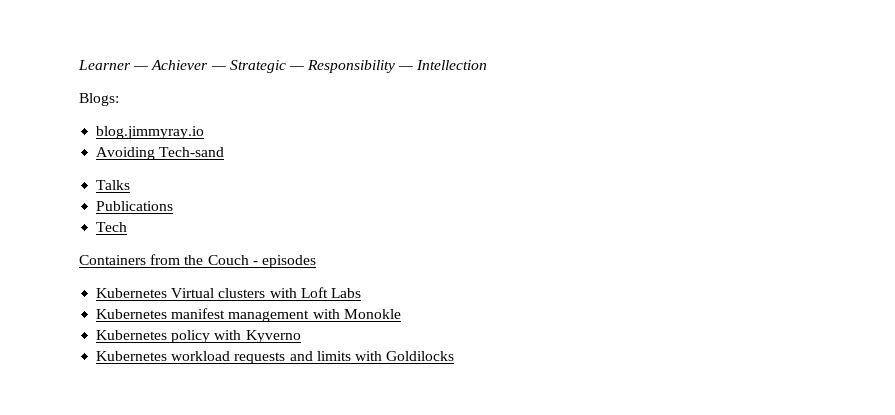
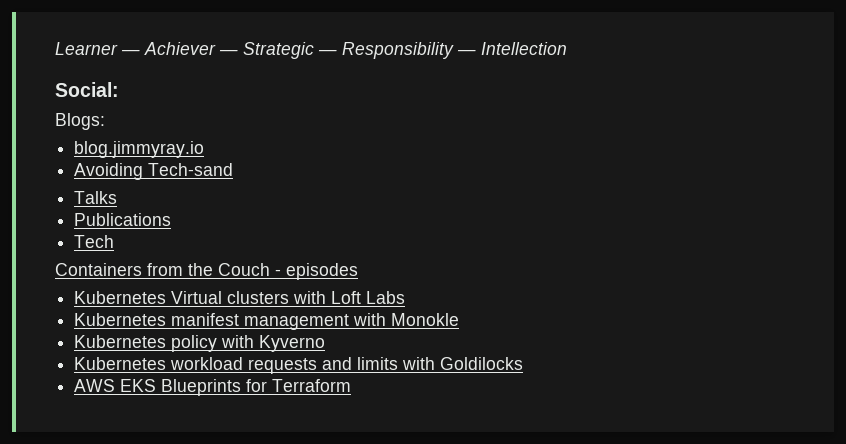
+ Social:
+ AWS EKS Blueprints for Terraform

